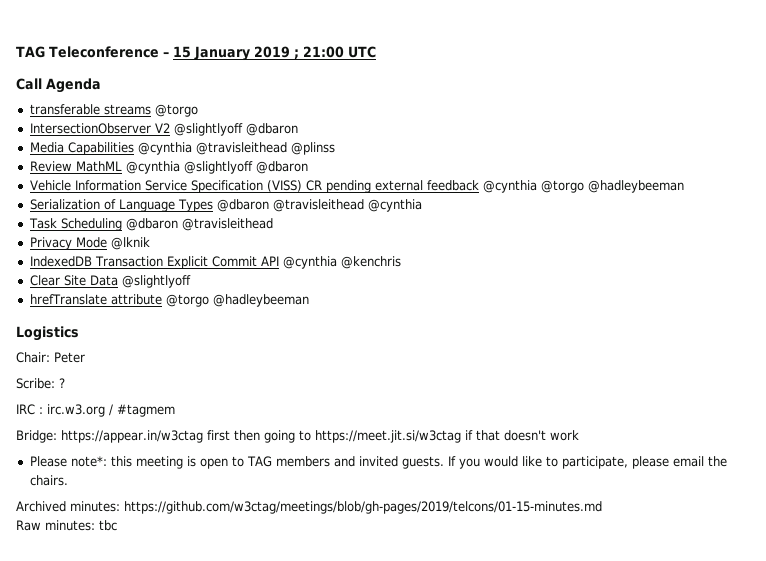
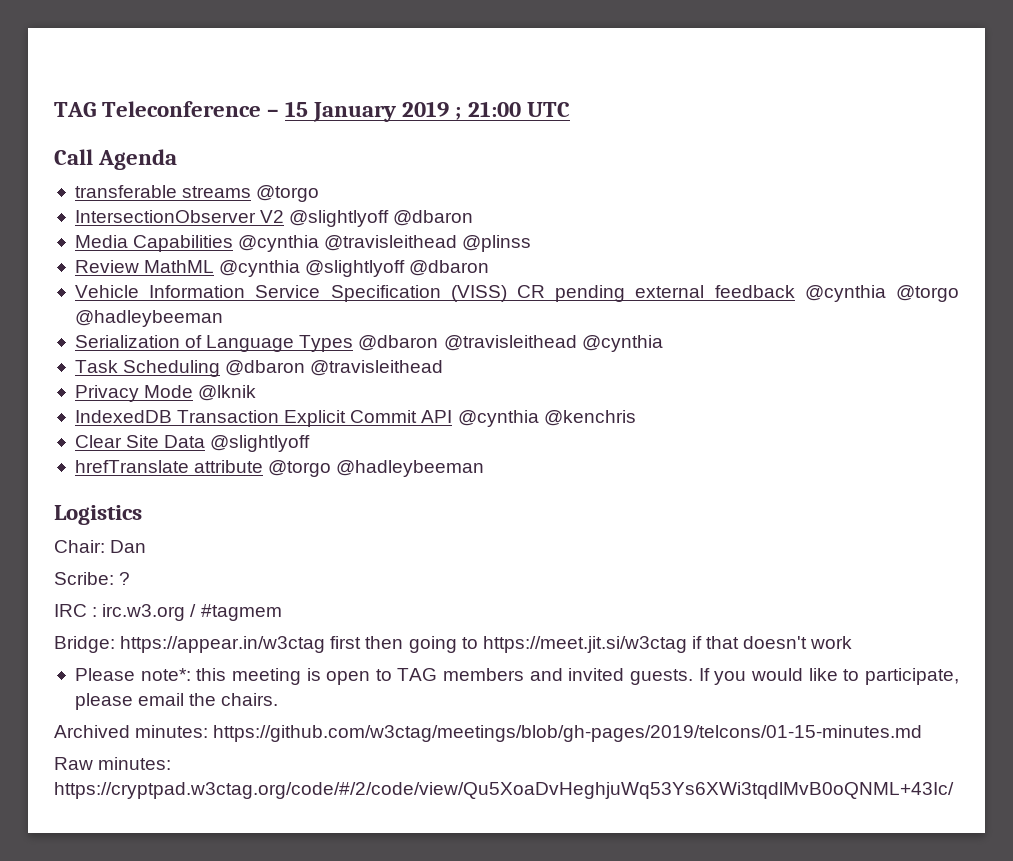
- Chair: Peter
+ Chair: Dan
- Raw minutes: tbc
+ Raw minutes: https://cryptpad.w3ctag.org/code/#/2/code/view/Qu5XoaDvHeghjuWq53Ys6XWi3tqdlMvB0oQNML+43Ic/

